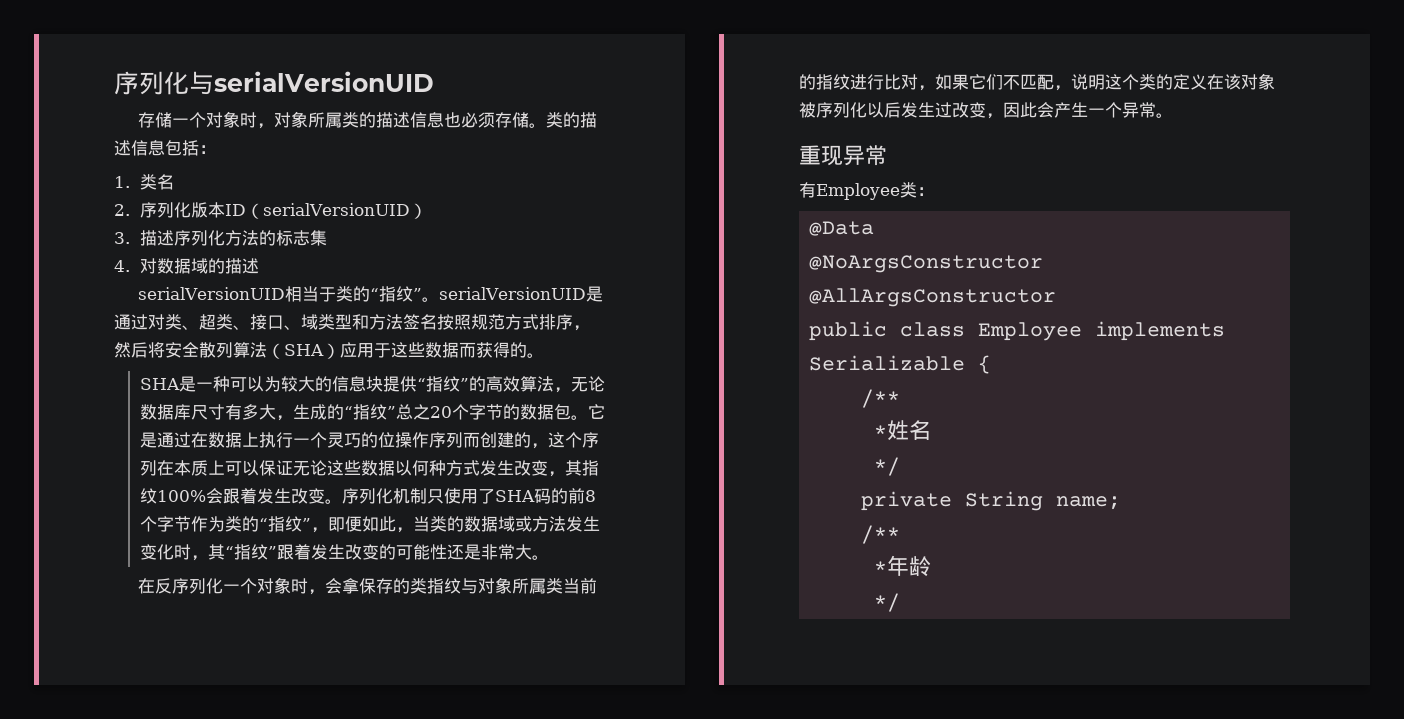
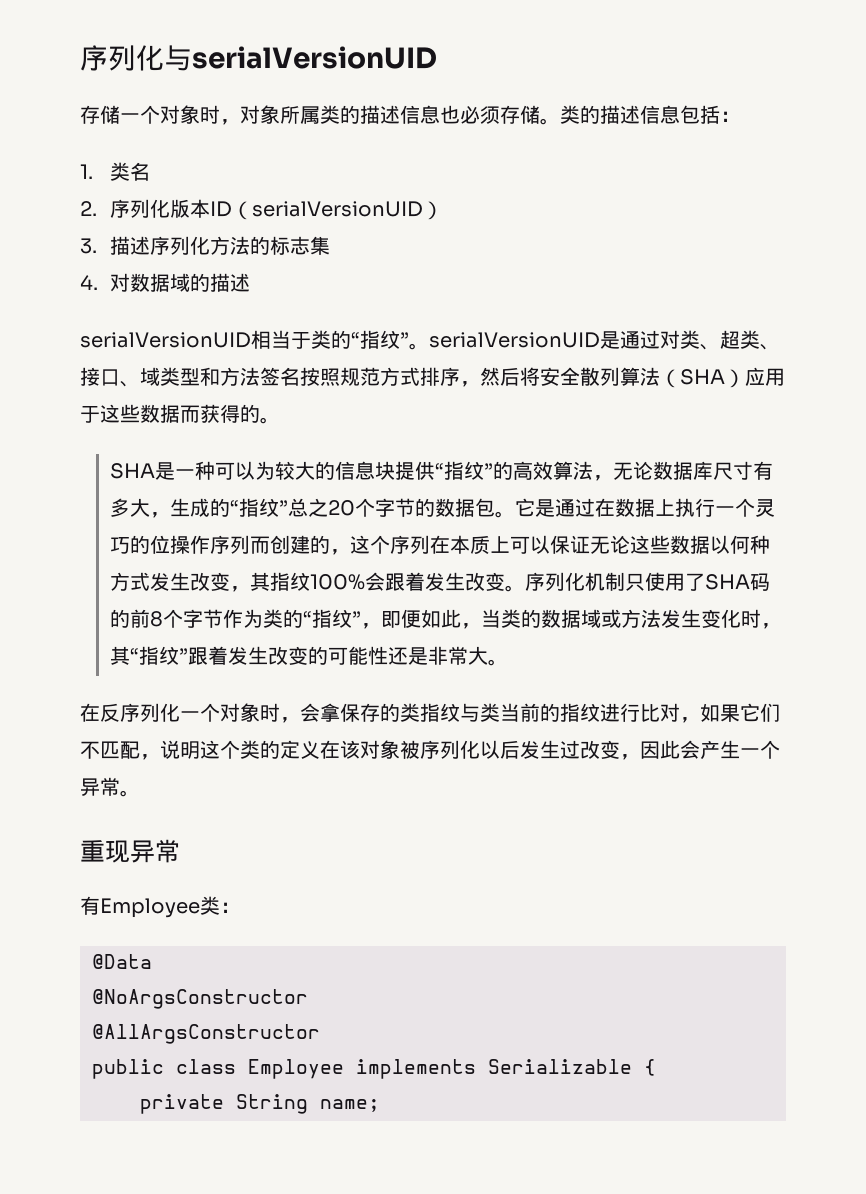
- 在反序列化一个对象时，会拿保存的类指纹与对象所属类当前的指纹进行比对，如果它们不匹配，说明这个类的定义在该对象被序列化以后发生过改变，因此会产生一个异常。
+ 在反序列化一个对象时，会拿保存的类指纹与类当前的指纹进行比对，如果它们不匹配，说明这个类的定义在该对象被序列化以后发生过改变，因此会产生一个异常。
  public class Employee implements Serializable {
- /**
- *姓名
- */
  private String name;
- /**
- *年龄
- */

